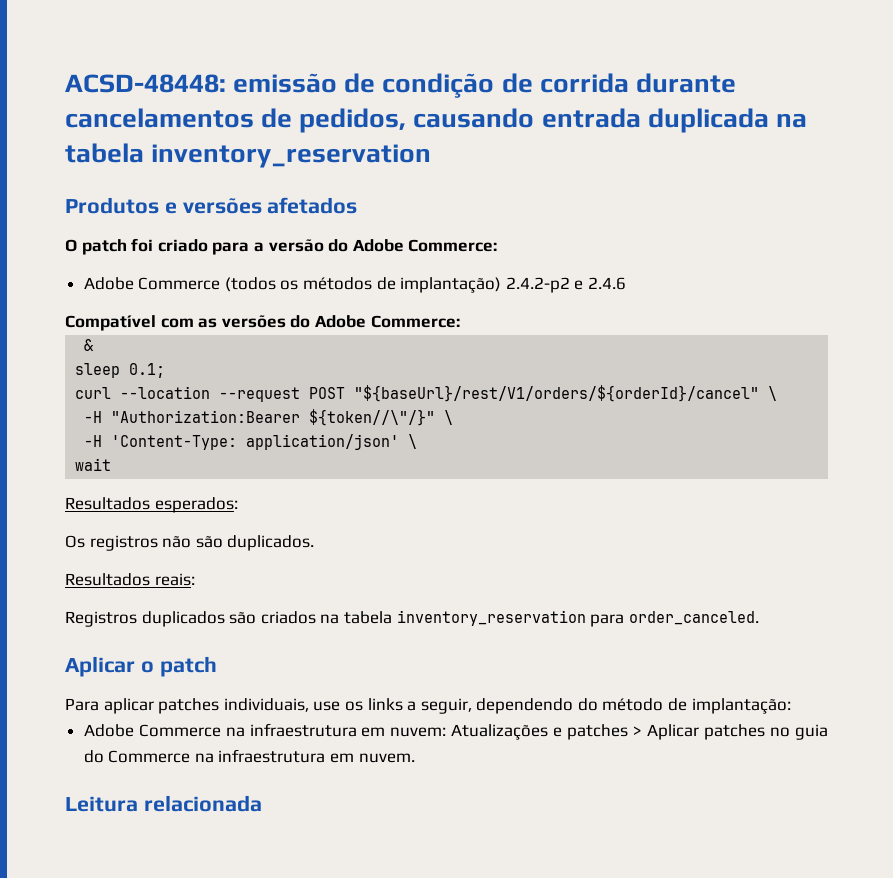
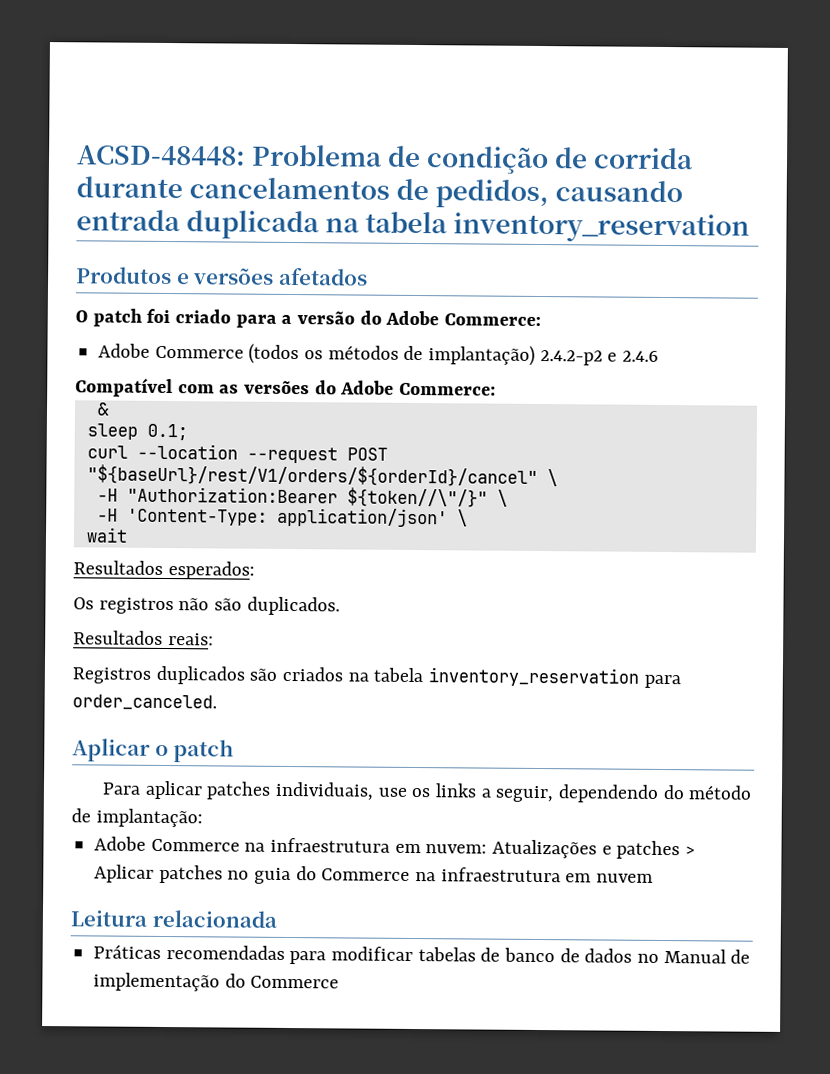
- ACSD-48448: emissão de condição de corrida durante cancelamentos de pedidos, causando entrada duplicada na tabela inventory_reservation
+ ACSD-48448: Problema de condição de corrida durante cancelamentos de pedidos, causando entrada duplicada na tabela inventory_reservation
- Adobe Commerce na infraestrutura em nuvem: Atualizações e patches > Aplicar patches no guia do Commerce na infraestrutura em nuvem.
+ Adobe Commerce na infraestrutura em nuvem: Atualizações e patches > Aplicar patches no guia do Commerce na infraestrutura em nuvem
+ Práticas recomendadas para modificar tabelas de banco de dados no Manual de implementação do Commerce

